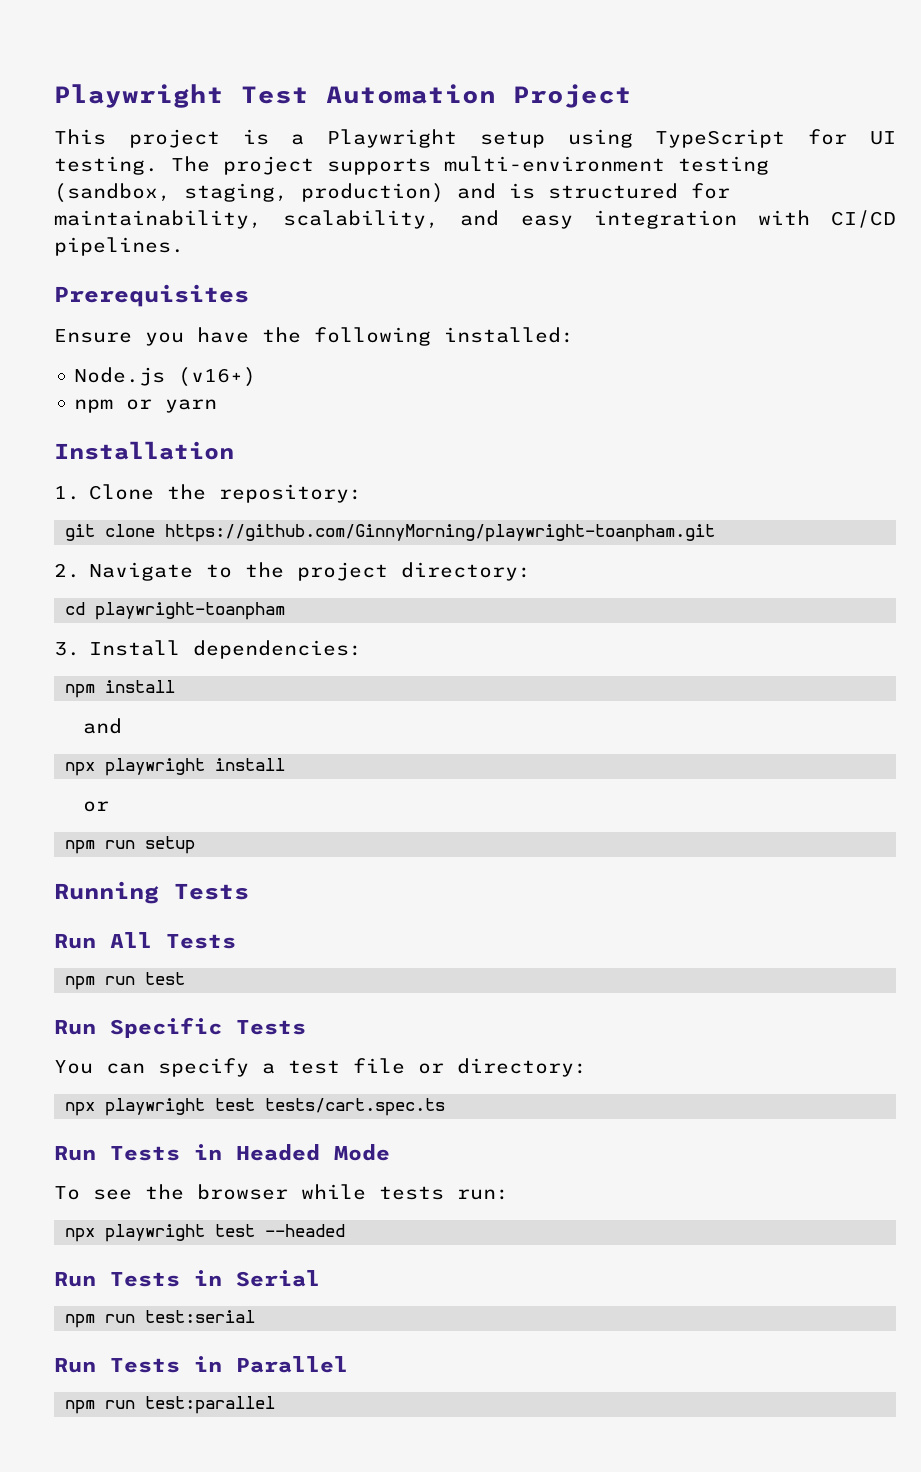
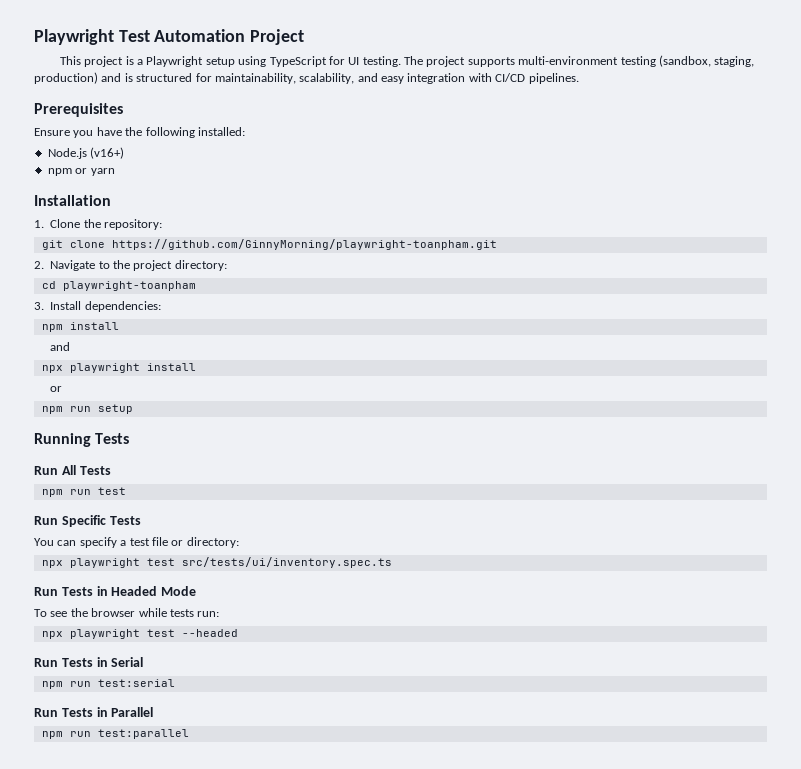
- npx playwright test tests/cart.spec.ts
+ npx playwright test src/tests/ui/inventory.spec.ts

